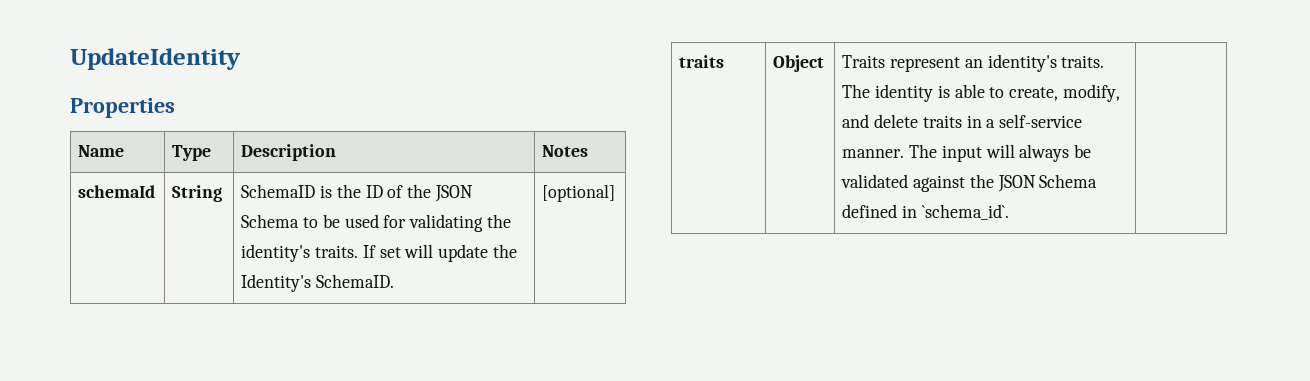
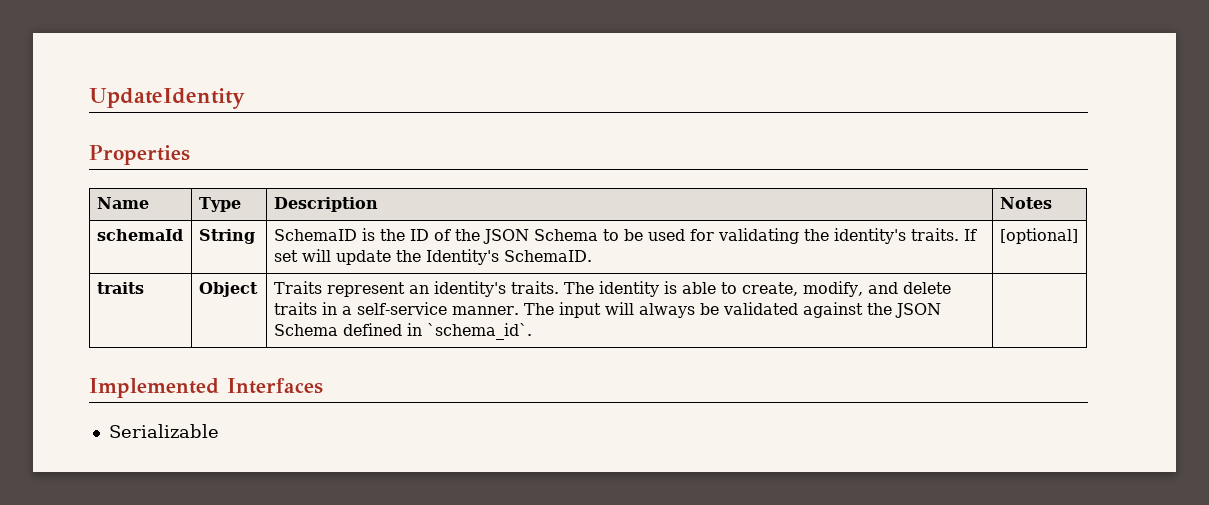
+ Implemented Interfaces
+ Serializable

